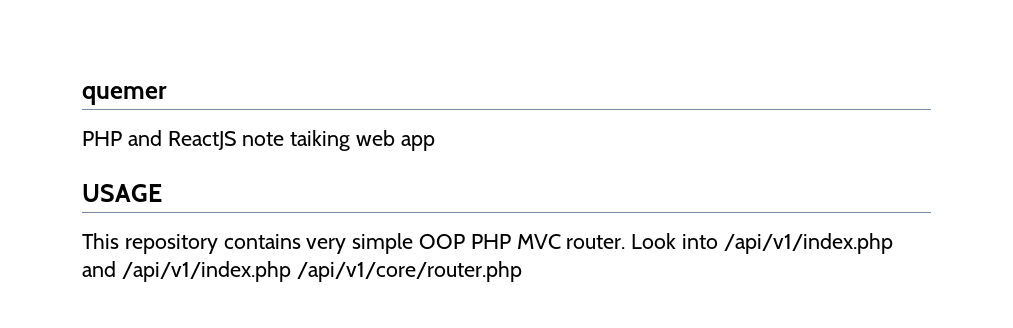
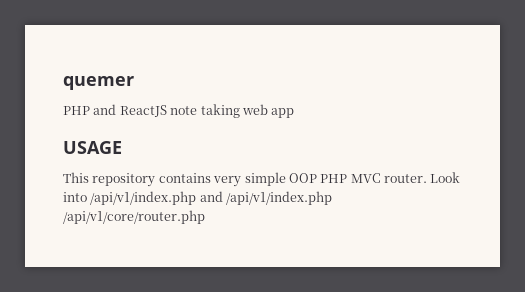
- PHP and ReactJS note taiking web app
+ PHP and ReactJS note taking web app

